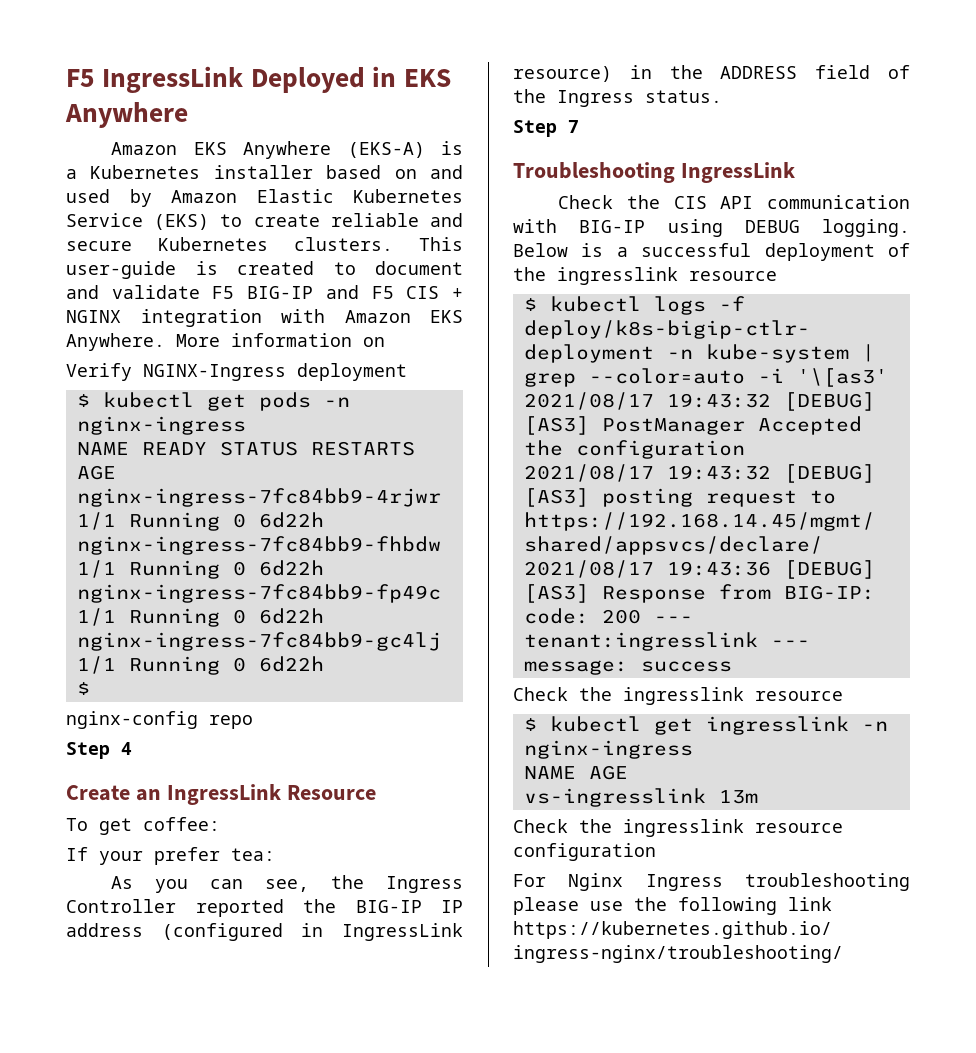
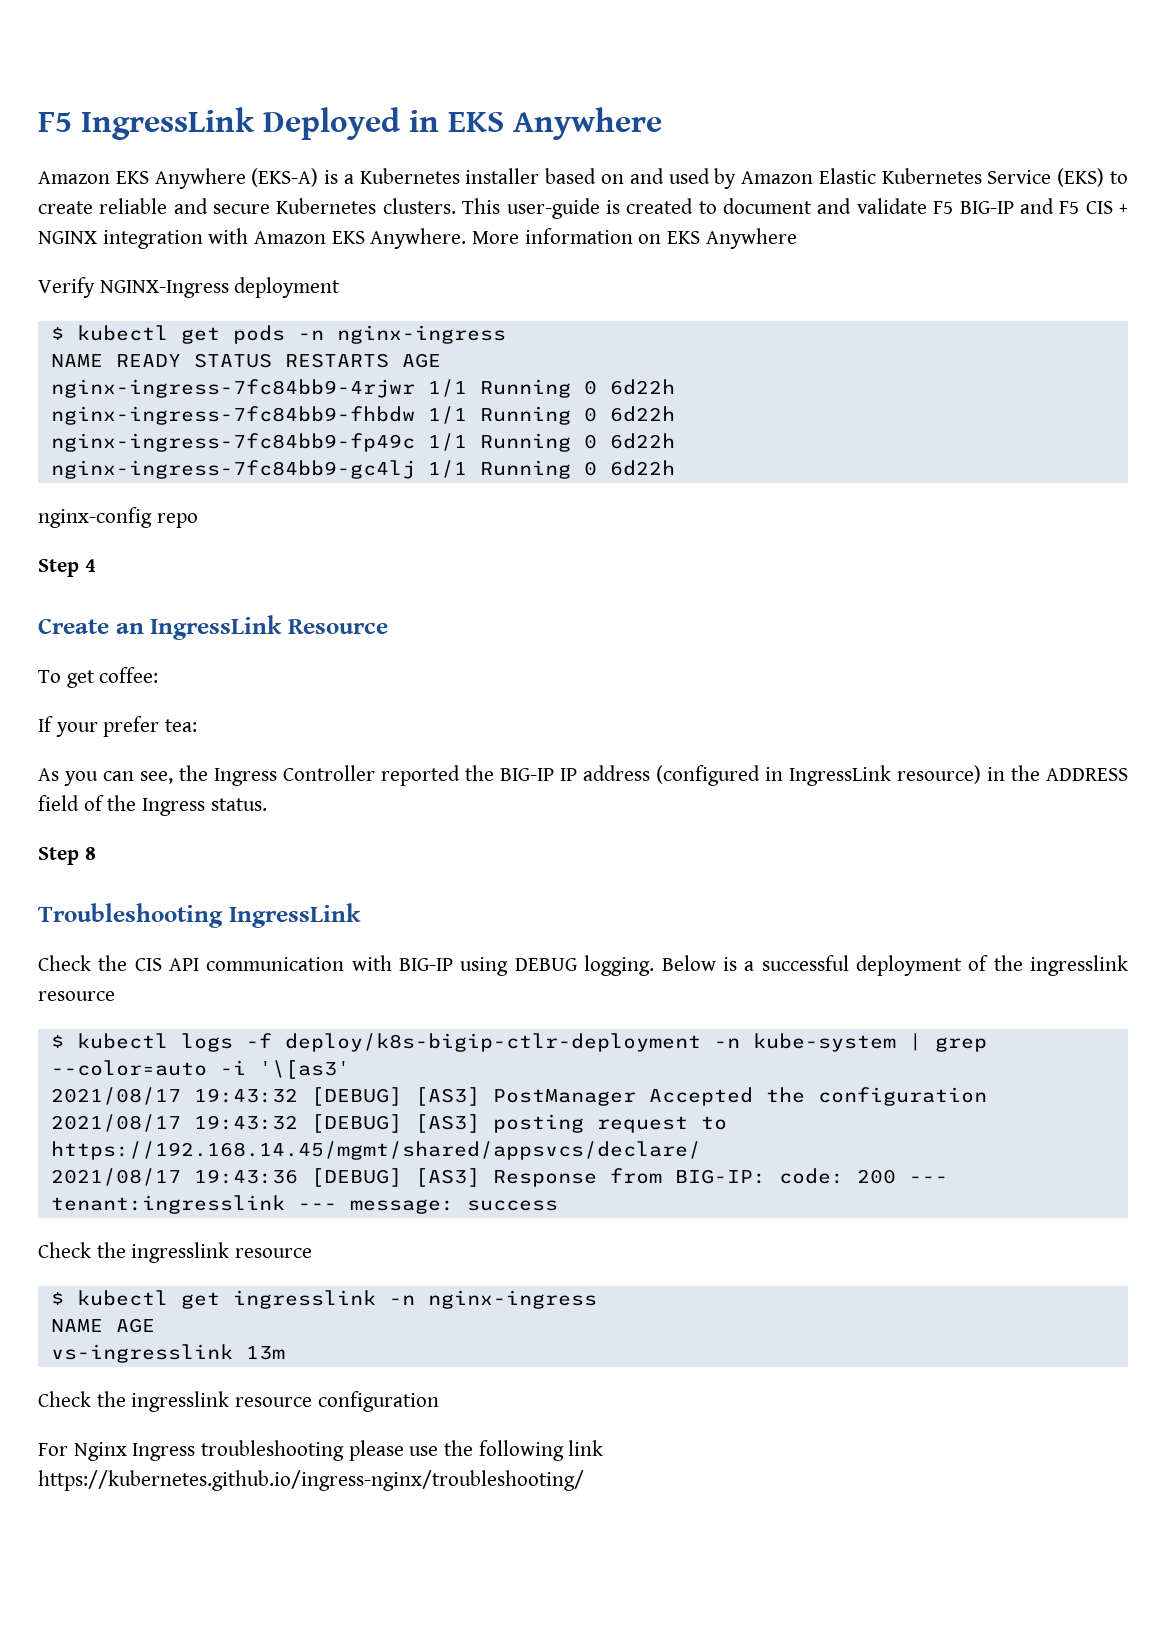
- More information on
+ More information on EKS Anywhere
  nginx-ingress-7fc84bb9-gc4lj 1/1 Running 0 6d22h
- $
- Step 7
+ Step 8

